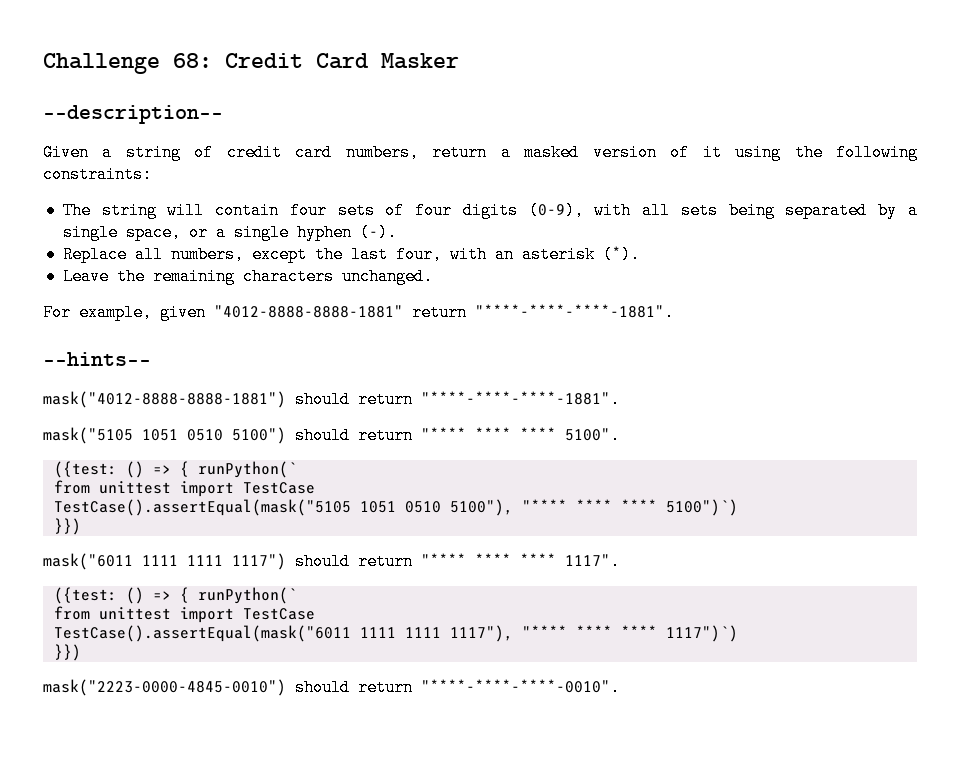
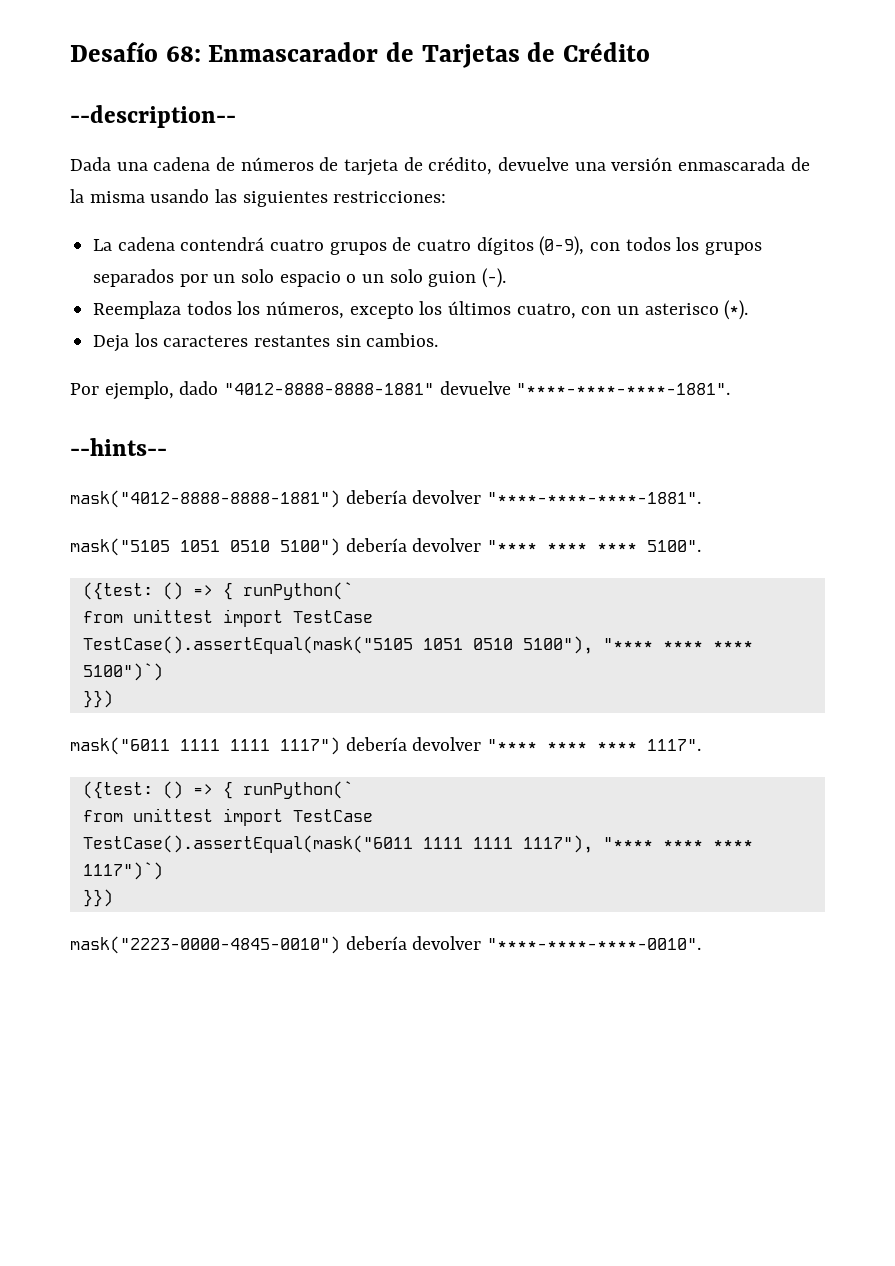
- Challenge 68: Credit Card Masker
+ Desafío 68: Enmascarador de Tarjetas de Crédito
  --description--
- Given a string of credit card numbers, return a masked version of it using the following constraints:
- The string will contain four sets of four digits (0-9), with all sets being separated by a single space, or a single hyphen (-).
- Replace all numbers, except the last four, with an asterisk (*).
- Leave the remaining characters unchanged.
- For example, given "4012-8888-8888-1881" return "****-****-****-1881".
+ Dada una cadena de números de tarjeta de crédito, devuelve una versión enmascarada de la misma usando las siguientes restricciones:
+ La cadena contendrá cuatro grupos de cuatro dígitos (0-9), con todos los grupos separados por un solo espacio o un solo guion (-).
+ Reemplaza todos los números, excepto los últimos cuatro, con un asterisco (*).
+ Deja los caracteres restantes sin cambios.
+ Por ejemplo, dado "4012-8888-8888-1881" devuelve "****-****-****-1881".
- mask("4012-8888-8888-1881") should return "****-****-****-1881".
+ mask("4012-8888-8888-1881") debería devolver "****-****-****-1881".
- mask("5105 1051 0510 5100") should return "**** **** **** 5100".
+ mask("5105 1051 0510 5100") debería devolver "**** **** **** 5100".
- mask("6011 1111 1111 1117") should return "**** **** **** 1117".
+ mask("6011 1111 1111 1117") debería devolver "**** **** **** 1117".
- mask("2223-0000-4845-0010") should return "****-****-****-0010".
+ mask("2223-0000-4845-0010") debería devolver "****-****-****-0010".

